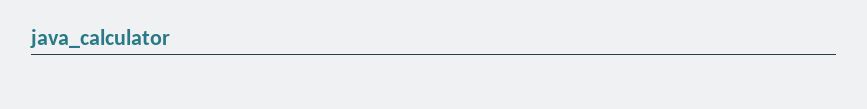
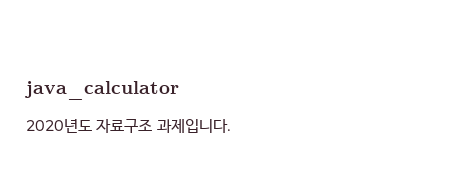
+ 2020년도 자료구조 과제입니다.

